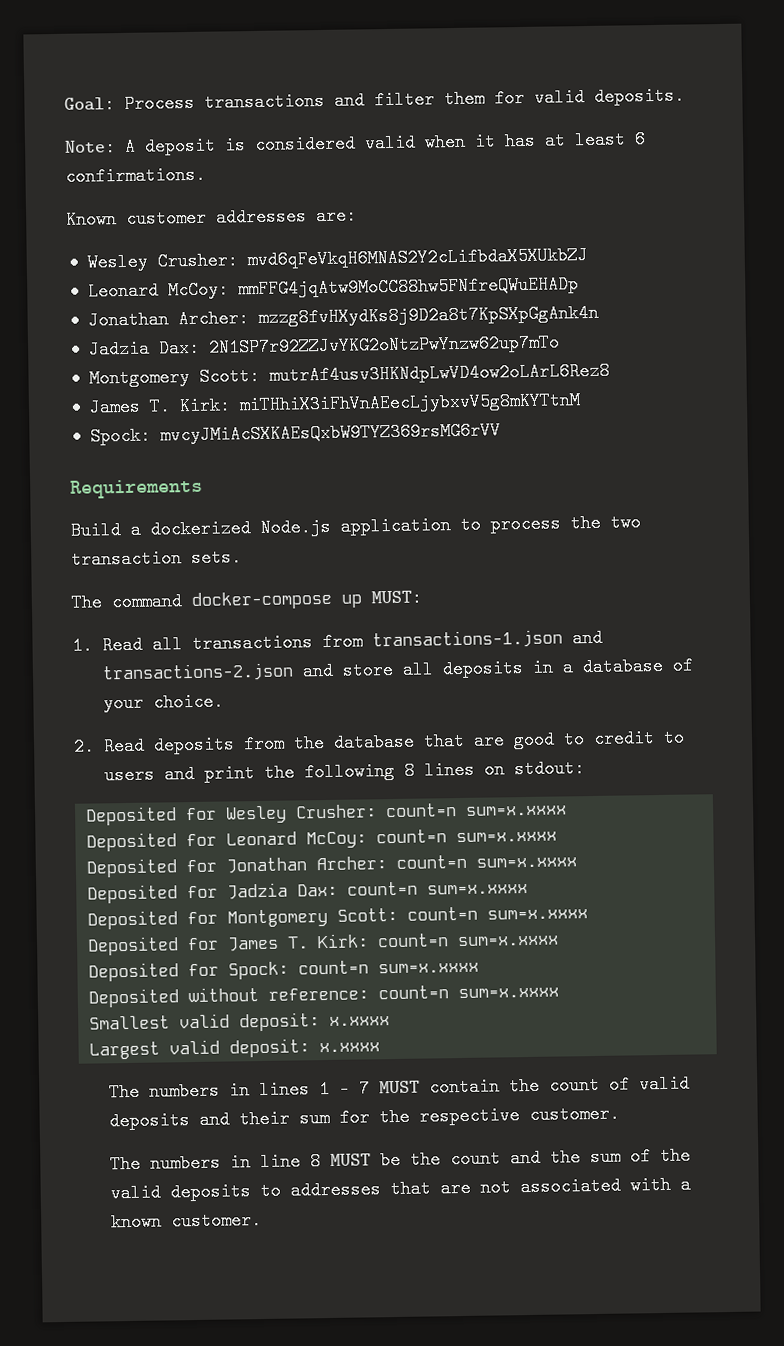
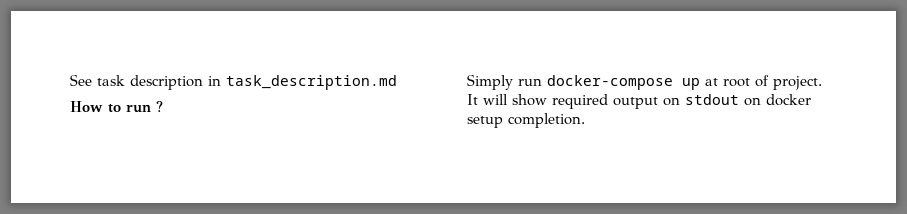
- Goal: Process transactions and filter them for valid deposits.
- Note: A deposit is considered valid when it has at least 6 confirmations.
- Known customer addresses are:
- Wesley Crusher: mvd6qFeVkqH6MNAS2Y2cLifbdaX5XUkbZJ
- Leonard McCoy: mmFFG4jqAtw9MoCC88hw5FNfreQWuEHADp
- Jonathan Archer: mzzg8fvHXydKs8j9D2a8t7KpSXpGgAnk4n
- Jadzia Dax: 2N1SP7r92ZZJvYKG2oNtzPwYnzw62up7mTo
- Montgomery Scott: mutrAf4usv3HKNdpLwVD4ow2oLArL6Rez8
- James T. Kirk: miTHhiX3iFhVnAEecLjybxvV5g8mKYTtnM
- Spock: mvcyJMiAcSXKAEsQxbW9TYZ369rsMG6rVV
- Requirements
- Build a dockerized Node.js application to process the two transaction sets.
- The command docker-compose up MUST:
- 1. Read all transactions from transactions-1.json and transactions-2.json and store all deposits in a database of your choice.
- 2. Read deposits from the database that are good to credit to users and print the following 8 lines on stdout:
- Deposited for Wesley Crusher: count=n sum=x.xxxx
- Deposited for Leonard McCoy: count=n sum=x.xxxx
- Deposited for Jonathan Archer: count=n sum=x.xxxx
- Deposited for Jadzia Dax: count=n sum=x.xxxx
- Deposited for Montgomery Scott: count=n sum=x.xxxx
- Deposited for James T. Kirk: count=n sum=x.xxxx
- Deposited for Spock: count=n sum=x.xxxx
- Deposited without reference: count=n sum=x.xxxx
- Smallest valid deposit: x.xxxx
- Largest valid deposit: x.xxxx
- The numbers in lines 1 - 7 MUST contain the count of valid deposits and their sum for the respective customer.
- The numbers in line 8 MUST be the count and the sum of the valid deposits to addresses that are not associated with a known customer.
+ See task description in task_description.md
+ How to run ?
+ Simply run docker-compose up at root of project. It will show required output on stdout on docker setup completion.

